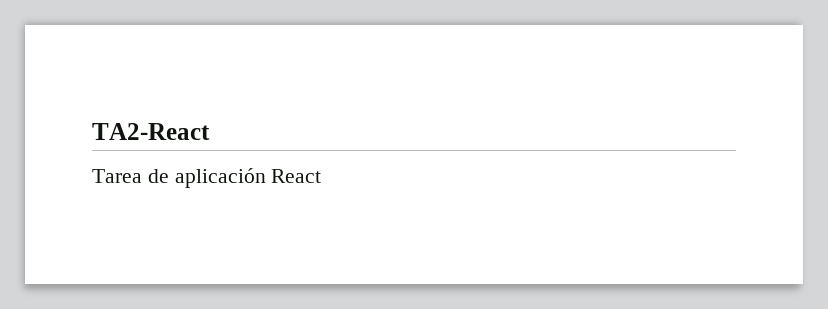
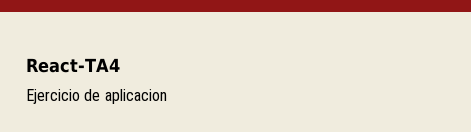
- TA2-React
- Tarea de aplicación React
+ React-TA4
+ Ejercicio de aplicacion

